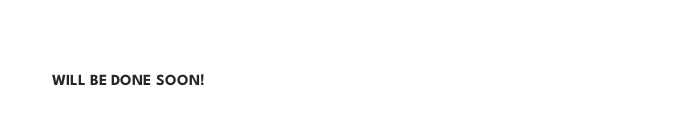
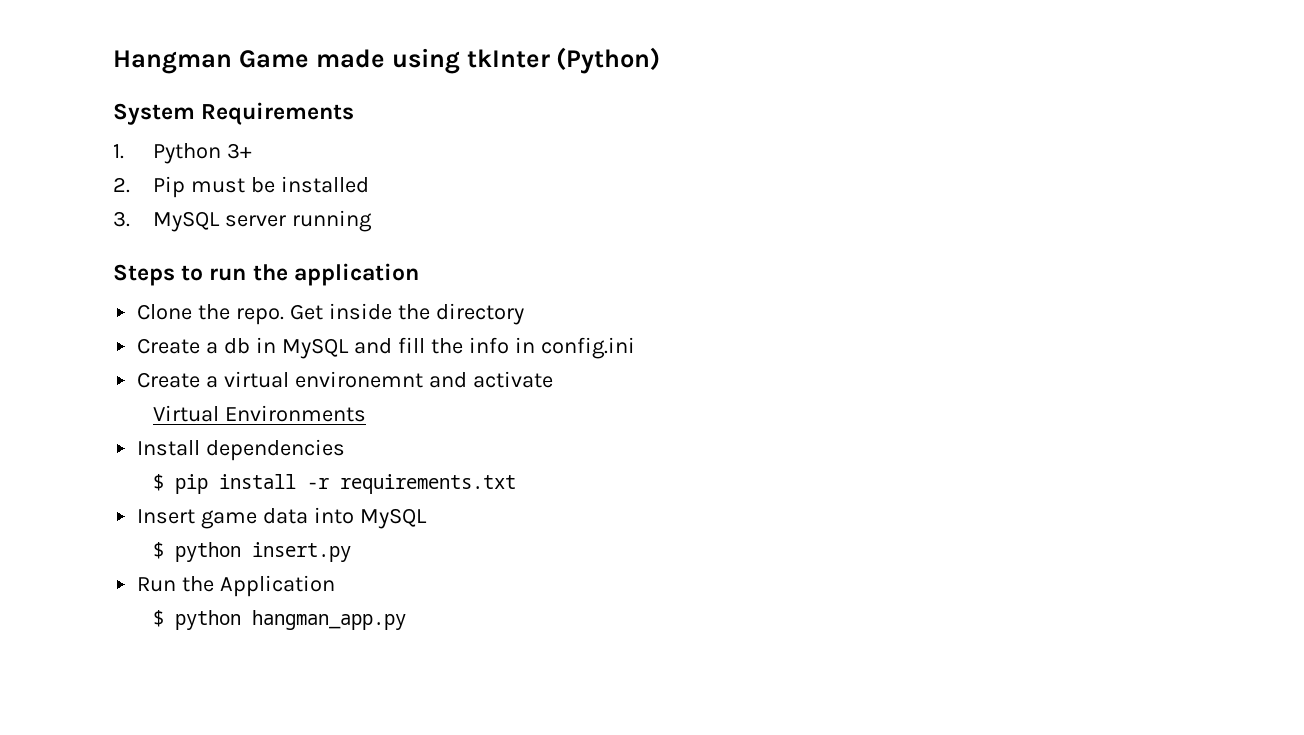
- WILL BE DONE SOON!
+ Hangman Game made using tkInter (Python)
+ System Requirements
+ 1. Python 3+
+ 2. Pip must be installed
+ 3. MySQL server running
+ Steps to run the application
+ Clone the repo. Get inside the directory
+ Create a db in MySQL and fill the info in config.ini
+ Create a virtual environemnt and activate
+ Virtual Environments
+ Install dependencies
+ $ pip install -r requirements.txt
+ Insert game data into MySQL
+ $ python insert.py
+ Run the Application
+ $ python hangman_app.py

